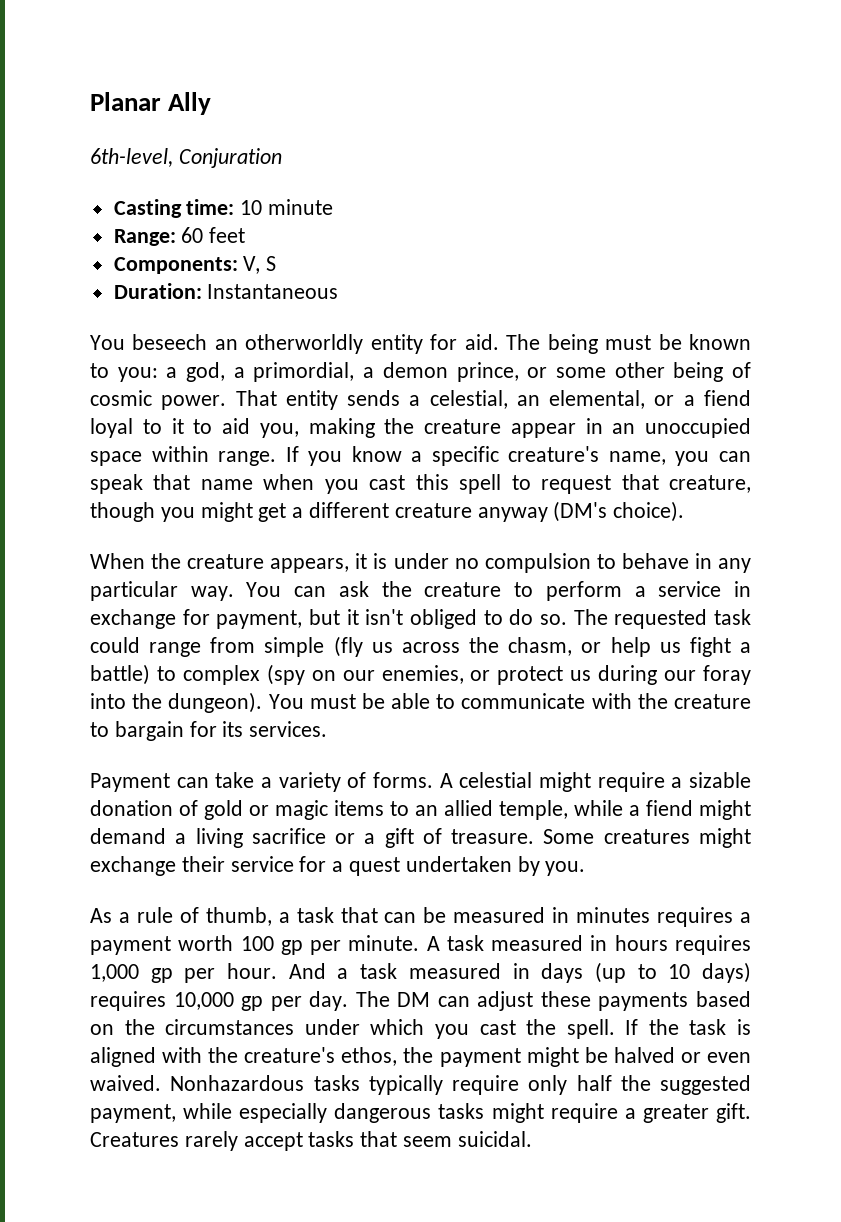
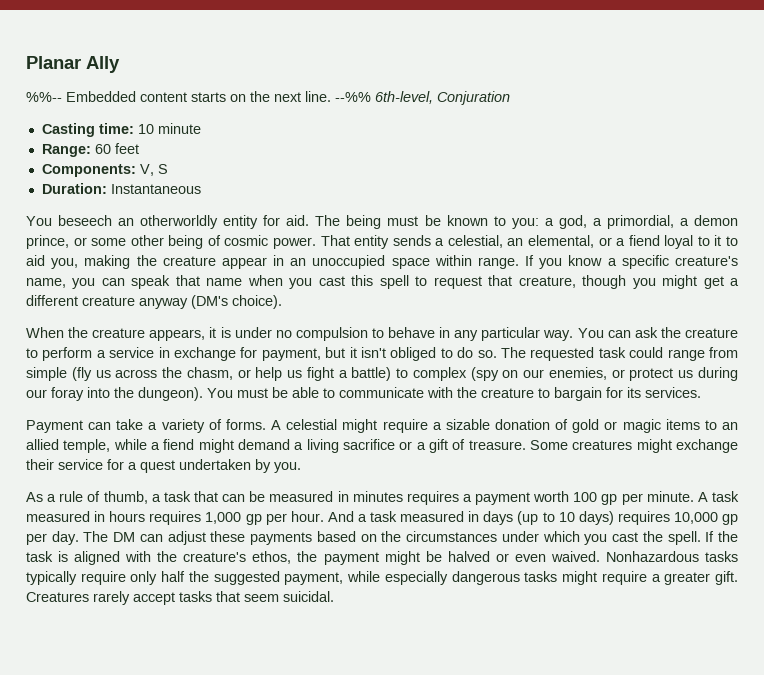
- 6th-level, Conjuration
+ %%-- Embedded content starts on the next line. --%% 6th-level, Conjuration

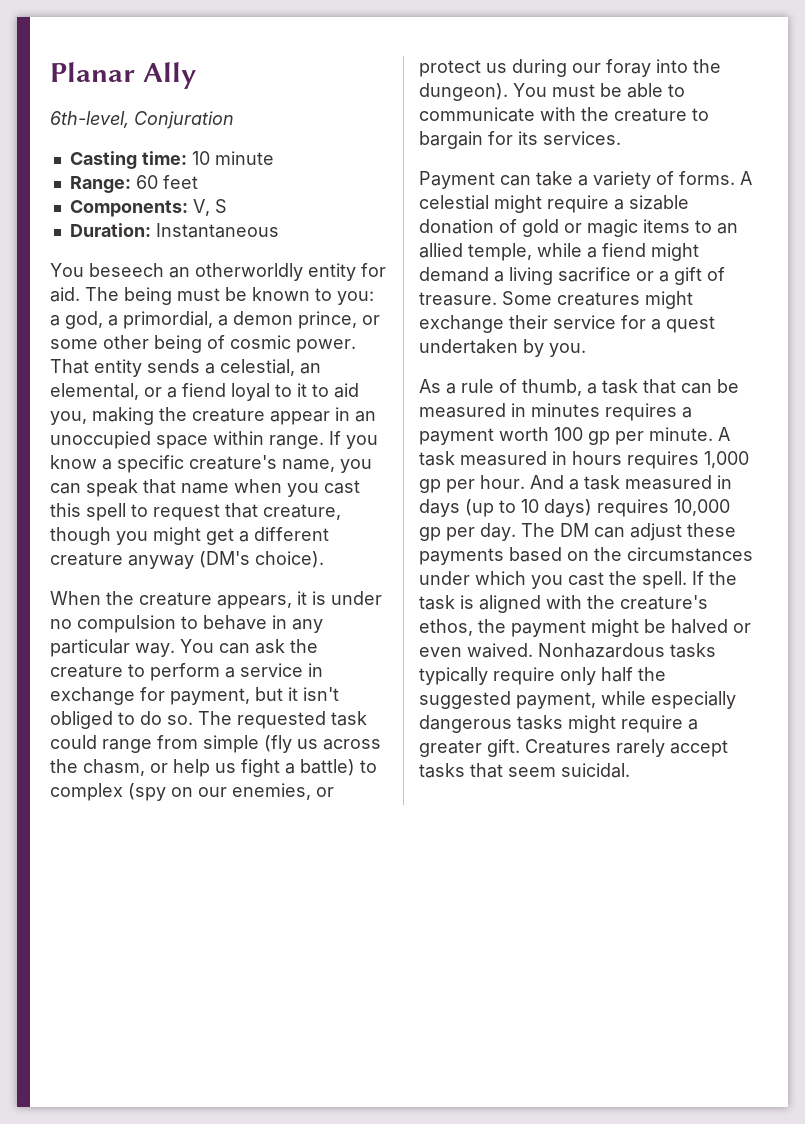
- %%-- Embedded content starts on the next line. --%% 6th-level, Conjuration
+ 6th-level, Conjuration

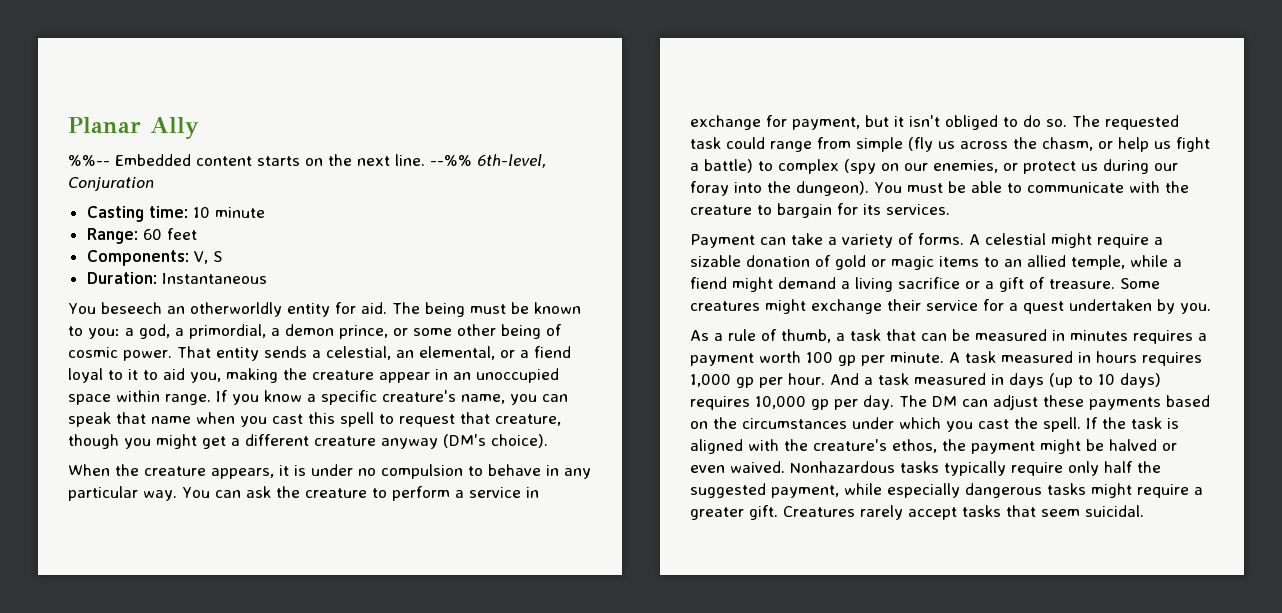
- 6th-level, Conjuration
+ %%-- Embedded content starts on the next line. --%% 6th-level, Conjuration

